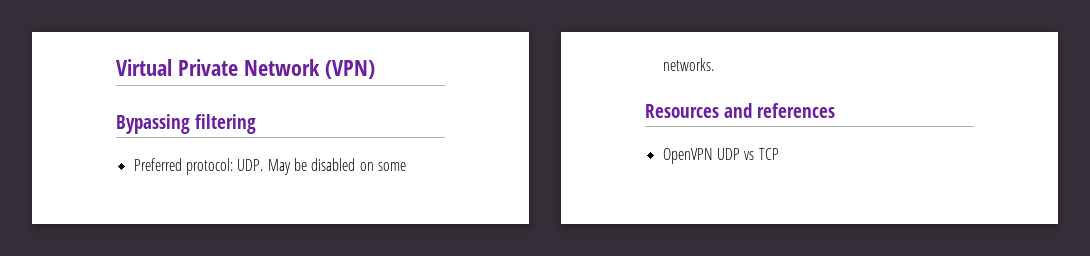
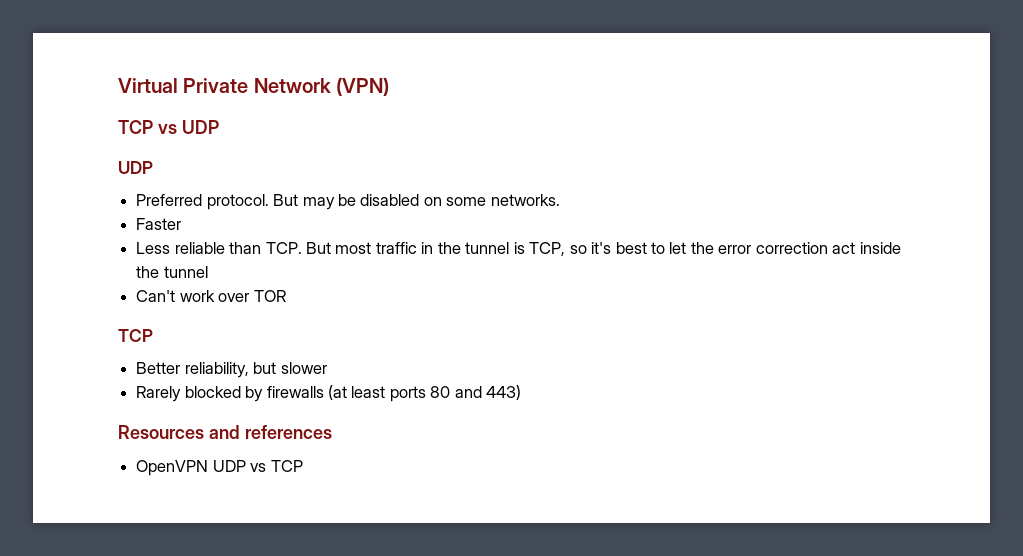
- Bypassing filtering
- Preferred protocol: UDP. May be disabled on some networks.
+ TCP vs UDP
+ UDP
+ Preferred protocol. But may be disabled on some networks.
+ Faster
+ Less reliable than TCP. But most traffic in the tunnel is TCP, so it's best to let the error correction act inside the tunnel
+ Can't work over TOR
+ TCP
+ Better reliability, but slower
+ Rarely blocked by firewalls (at least ports 80 and 443)

